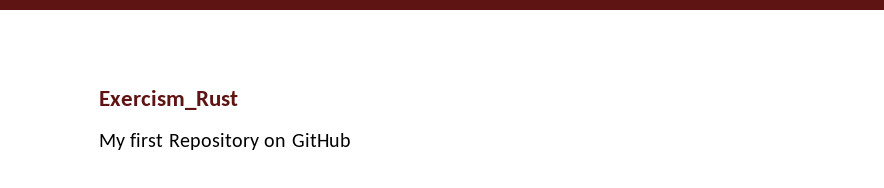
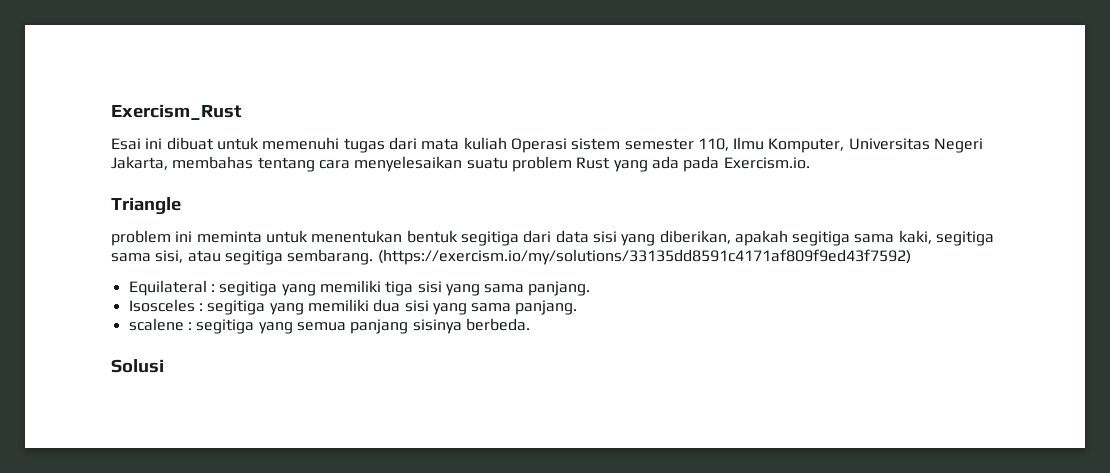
- My first Repository on GitHub
+ Esai ini dibuat untuk memenuhi tugas dari mata kuliah Operasi sistem semester 110, Ilmu Komputer, Universitas Negeri Jakarta, membahas tentang cara menyelesaikan suatu problem Rust yang ada pada Exercism.io.
+ Triangle
+ problem ini meminta untuk menentukan bentuk segitiga dari data sisi yang diberikan, apakah segitiga sama kaki, segitiga sama sisi, atau segitiga sembarang. (https://exercism.io/my/solutions/33135dd8591c4171af809f9ed43f7592)
+ Equilateral : segitiga yang memiliki tiga sisi yang sama panjang.
+ Isosceles : segitiga yang memiliki dua sisi yang sama panjang.
+ scalene : segitiga yang semua panjang sisinya berbeda.
+ Solusi

